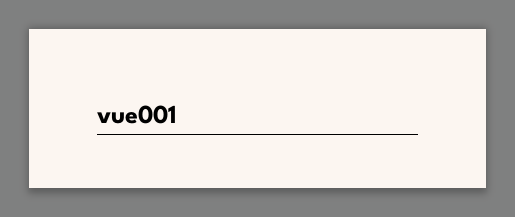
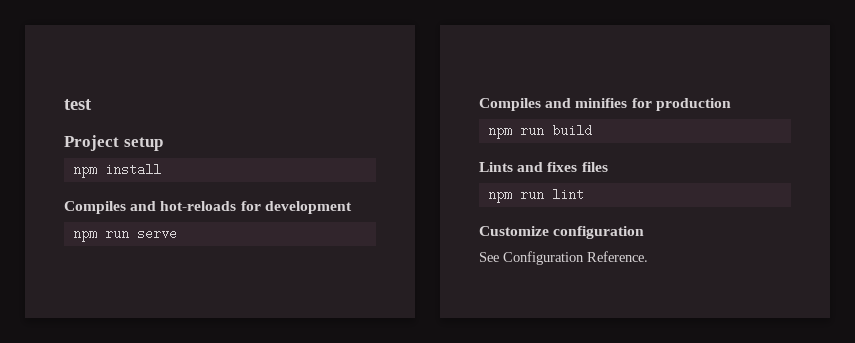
- vue001
+ test
+ Project setup
+ npm install
+ Compiles and hot-reloads for development
+ npm run serve
+ Compiles and minifies for production
+ npm run build
+ Lints and fixes files
+ npm run lint
+ Customize configuration
+ See Configuration Reference.

